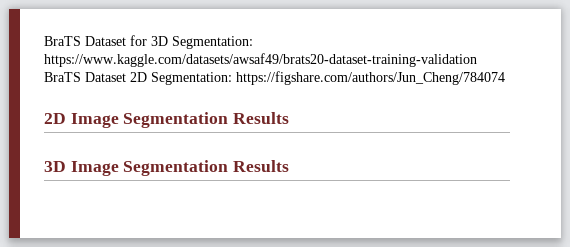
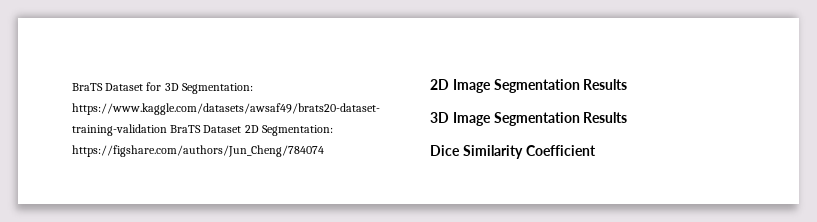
+ Dice Similarity Coefficient

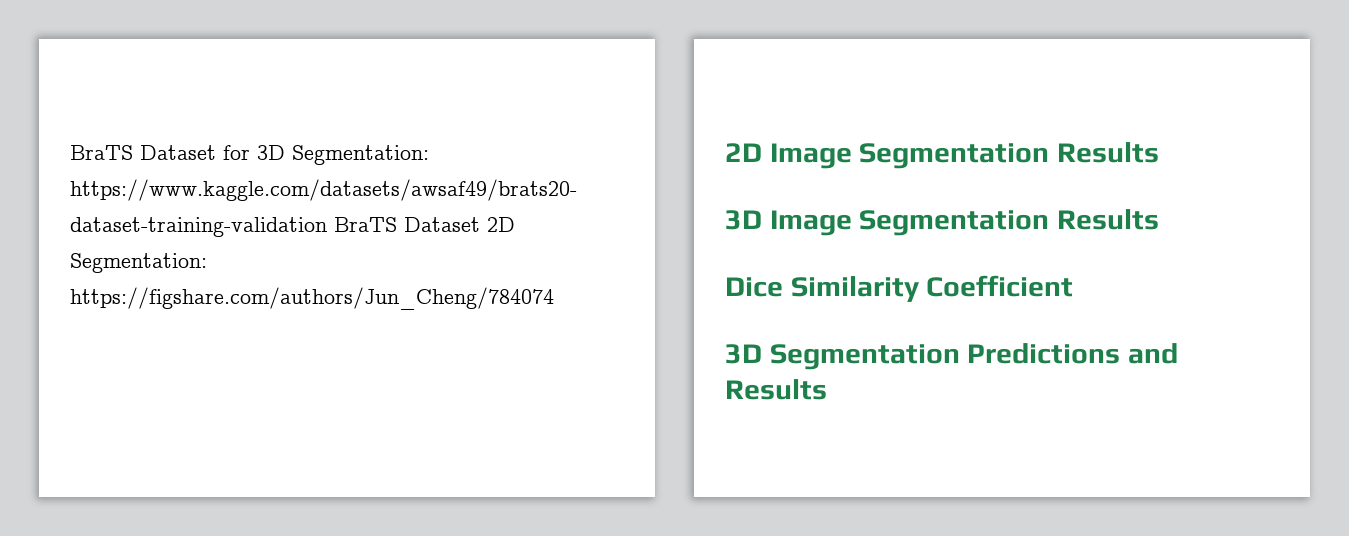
+ 3D Segmentation Predictions and Results

